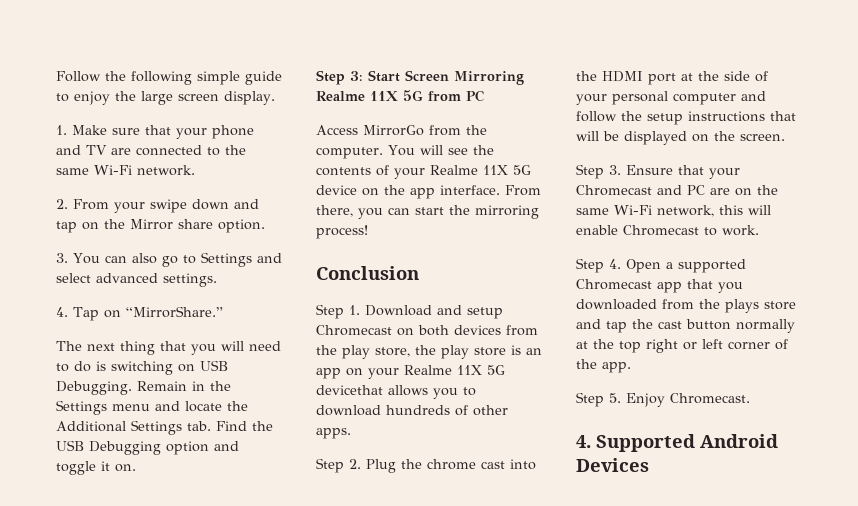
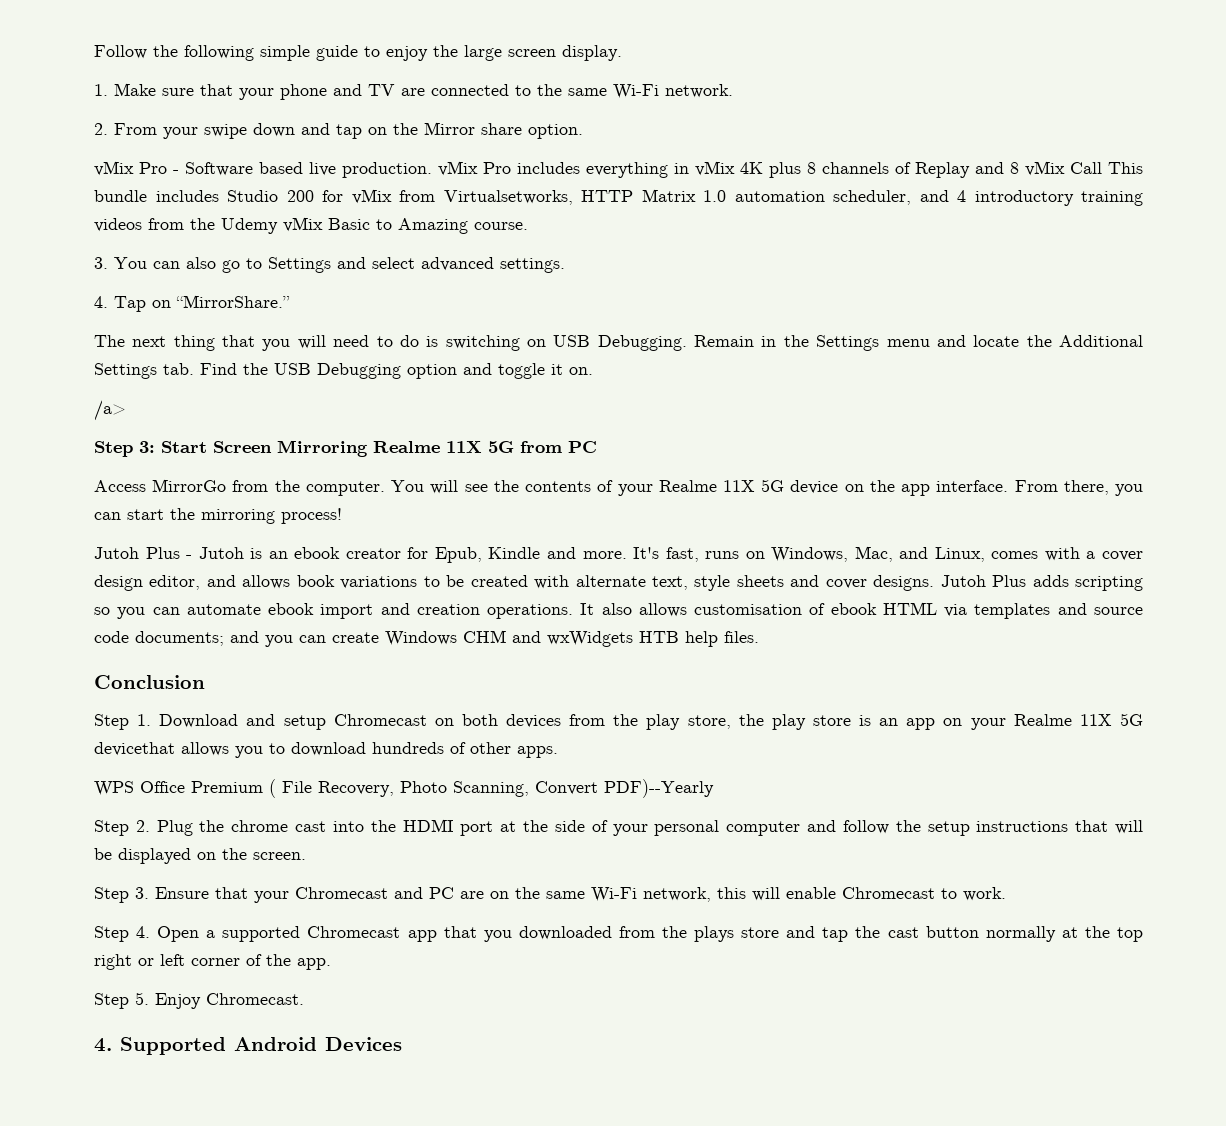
+ vMix Pro - Software based live production. vMix Pro includes everything in vMix 4K plus 8 channels of Replay and 8 vMix Call This bundle includes Studio 200 for vMix from Virtualsetworks, HTTP Matrix 1.0 automation scheduler, and 4 introductory training videos from the Udemy vMix Basic to Amazing course.
+ /a>
+ Jutoh Plus - Jutoh is an ebook creator for Epub, Kindle and more. It's fast, runs on Windows, Mac, and Linux, comes with a cover design editor, and allows book variations to be created with alternate text, style sheets and cover designs. Jutoh Plus adds scripting so you can automate ebook import and creation operations. It also allows customisation of ebook HTML via templates and source code documents; and you can create Windows CHM and wxWidgets HTB help files.
+ WPS Office Premium ( File Recovery, Photo Scanning, Convert PDF)--Yearly

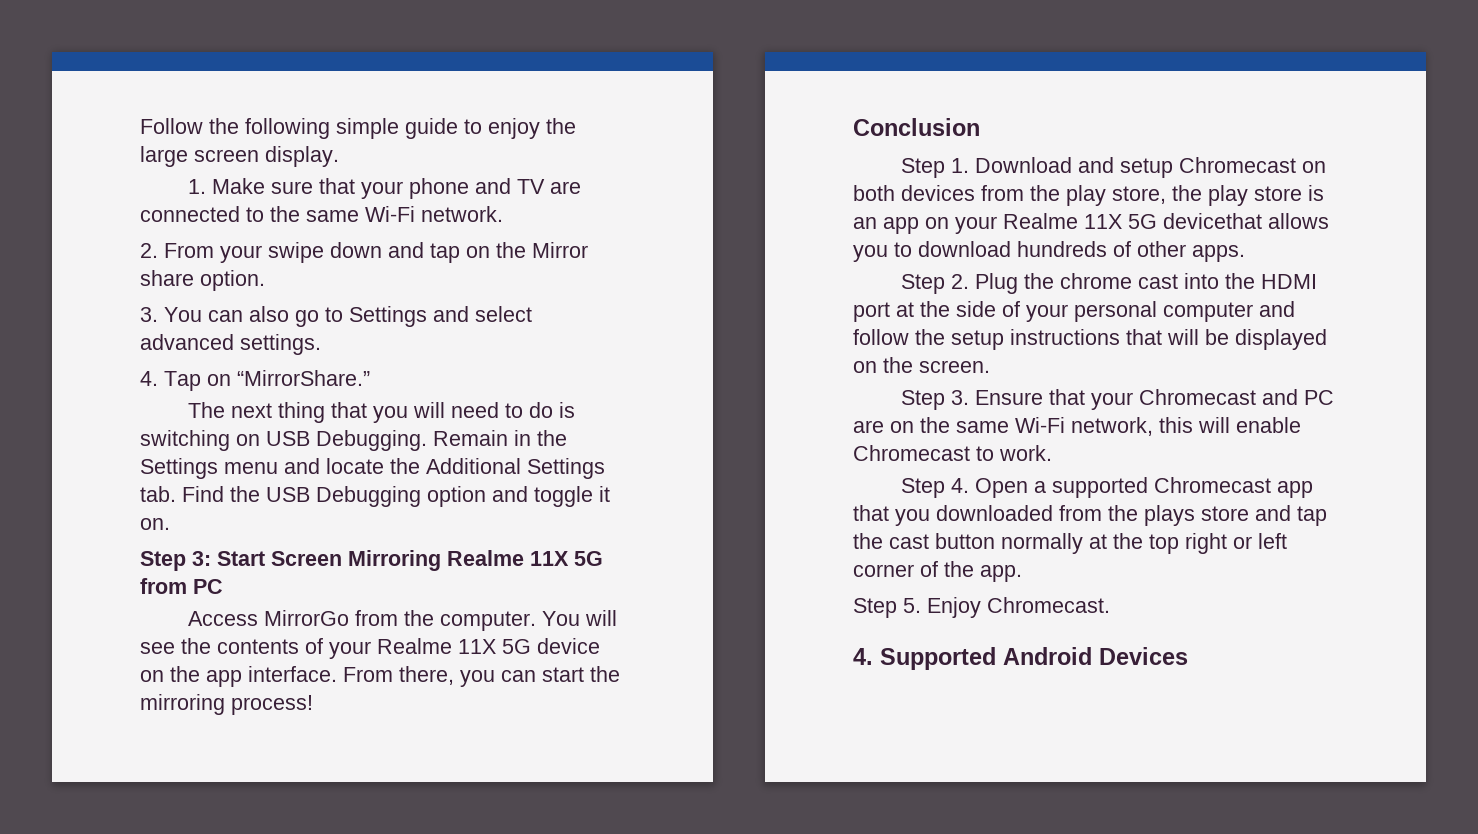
- vMix Pro - Software based live production. vMix Pro includes everything in vMix 4K plus 8 channels of Replay and 8 vMix Call This bundle includes Studio 200 for vMix from Virtualsetworks, HTTP Matrix 1.0 automation scheduler, and 4 introductory training videos from the Udemy vMix Basic to Amazing course.
- /a>
- Jutoh Plus - Jutoh is an ebook creator for Epub, Kindle and more. It's fast, runs on Windows, Mac, and Linux, comes with a cover design editor, and allows book variations to be created with alternate text, style sheets and cover designs. Jutoh Plus adds scripting so you can automate ebook import and creation operations. It also allows customisation of ebook HTML via templates and source code documents; and you can create Windows CHM and wxWidgets HTB help files.
- WPS Office Premium ( File Recovery, Photo Scanning, Convert PDF)--Yearly

